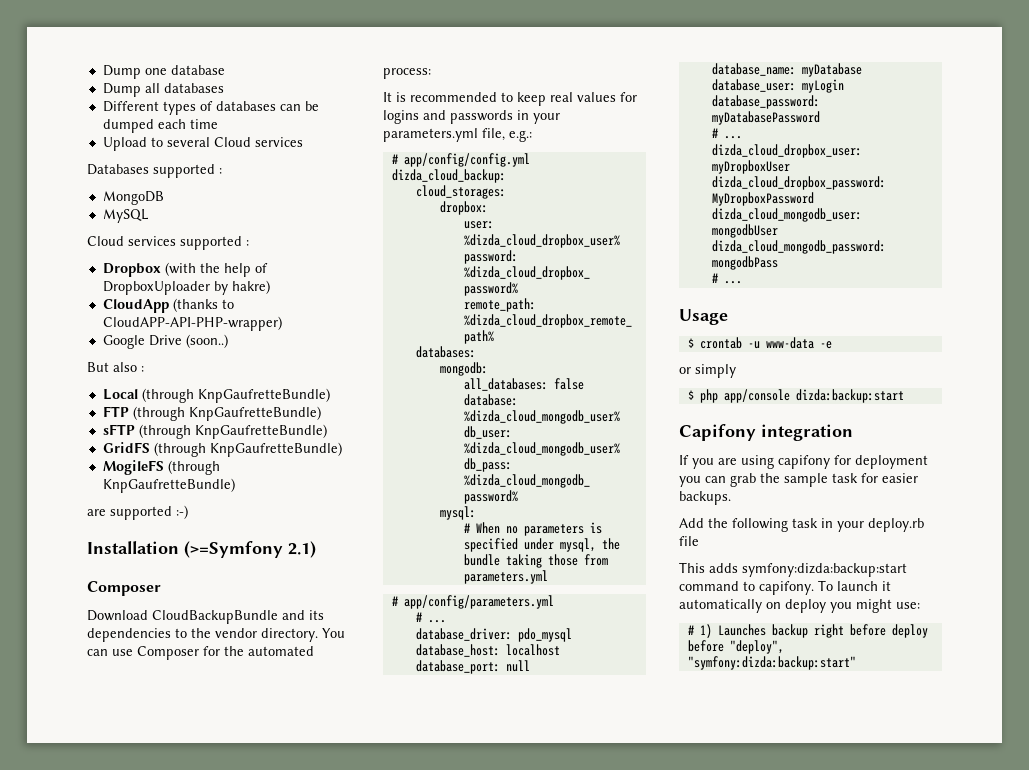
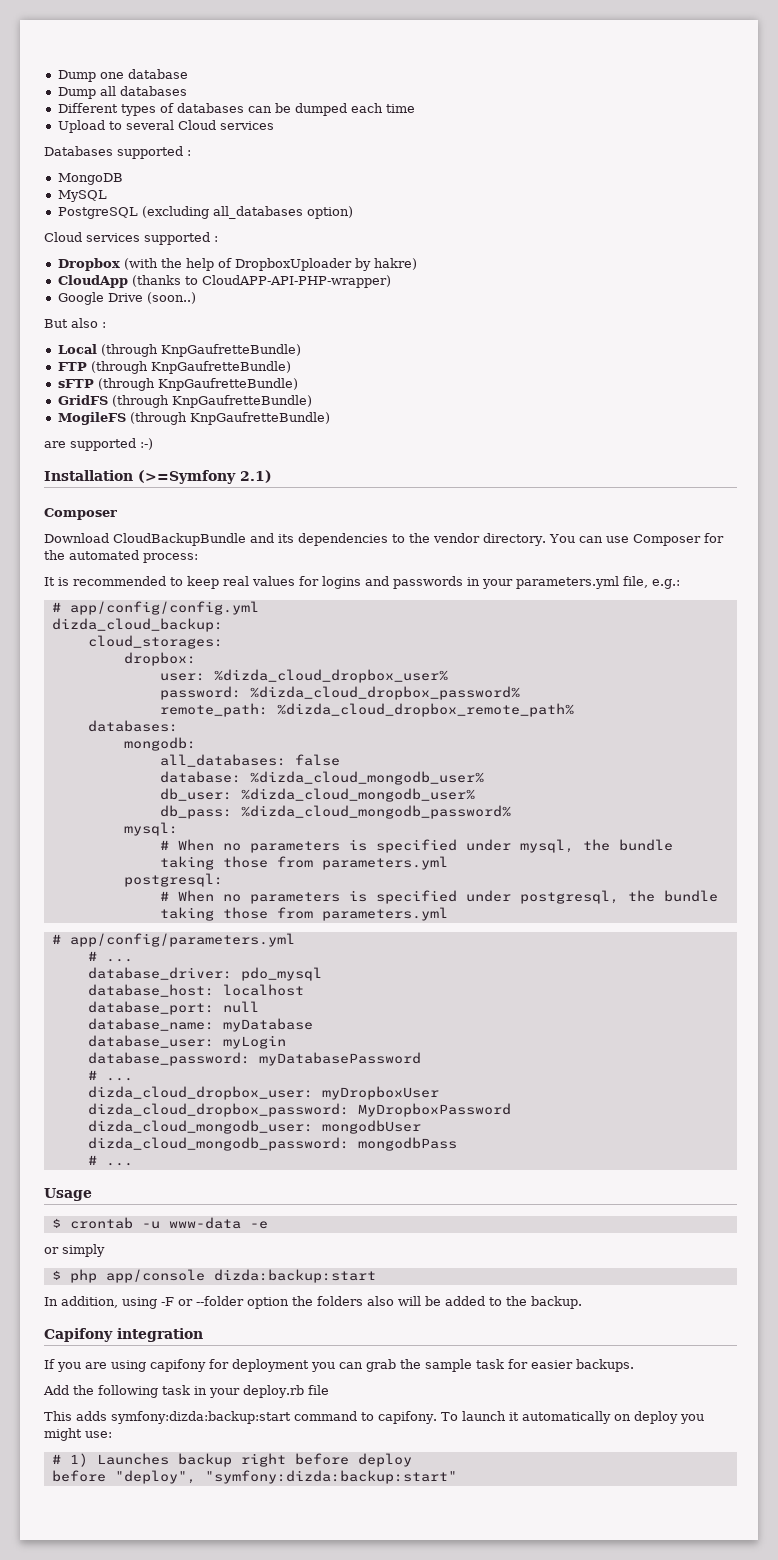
+ PostgreSQL (excluding all_databases option)
+ postgresql:
+ # When no parameters is specified under postgresql, the bundle taking those from parameters.yml
+ In addition, using -F or --folder option the folders also will be added to the backup.

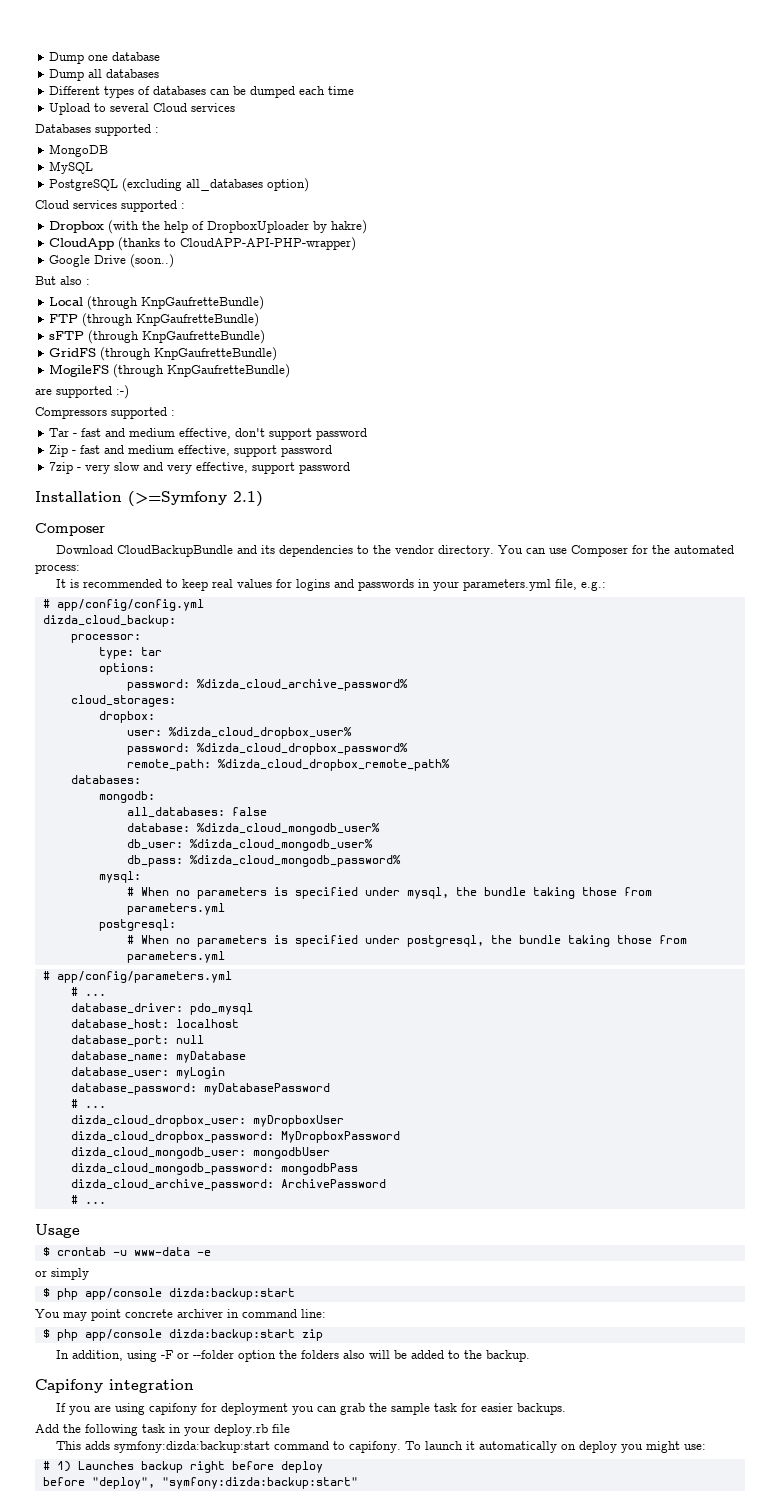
+ Compressors supported :
+ Tar - fast and medium effective, don't support password
+ Zip - fast and medium effective, support password
+ 7zip - very slow and very effective, support password
+ processor:
+ type: tar
+ options:
+ password: %dizda_cloud_archive_password%
+ dizda_cloud_archive_password: ArchivePassword
+ You may point concrete archiver in command line:
+ $ php app/console dizda:backup:start zip

